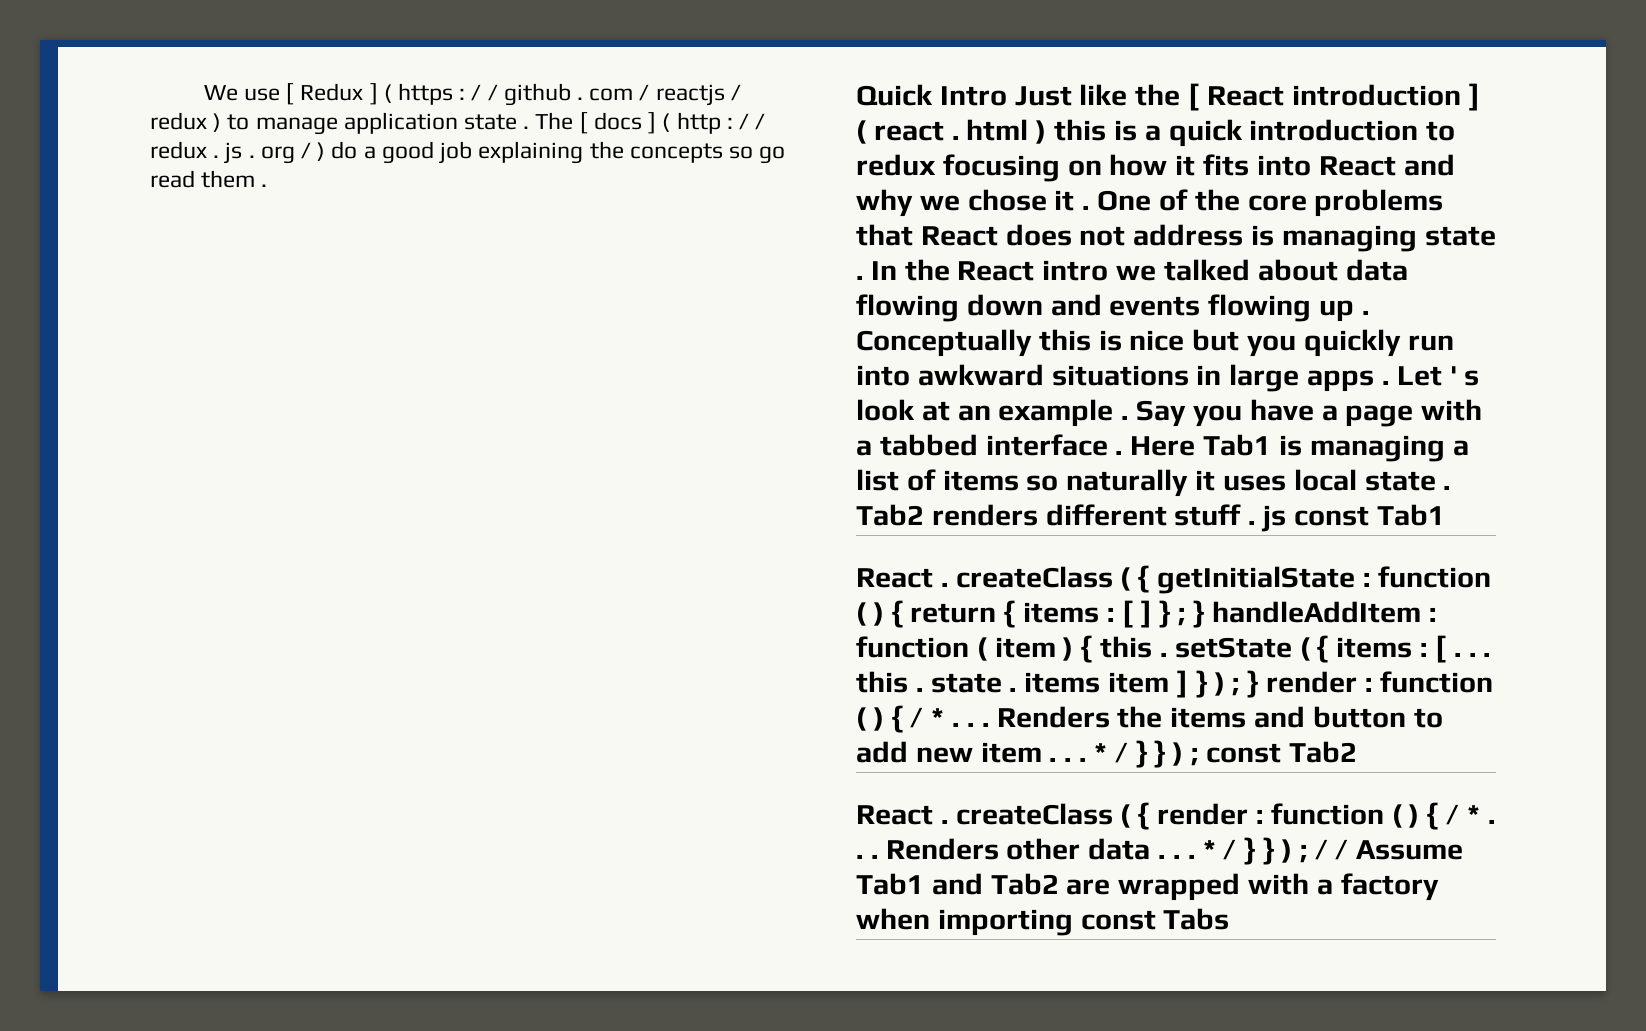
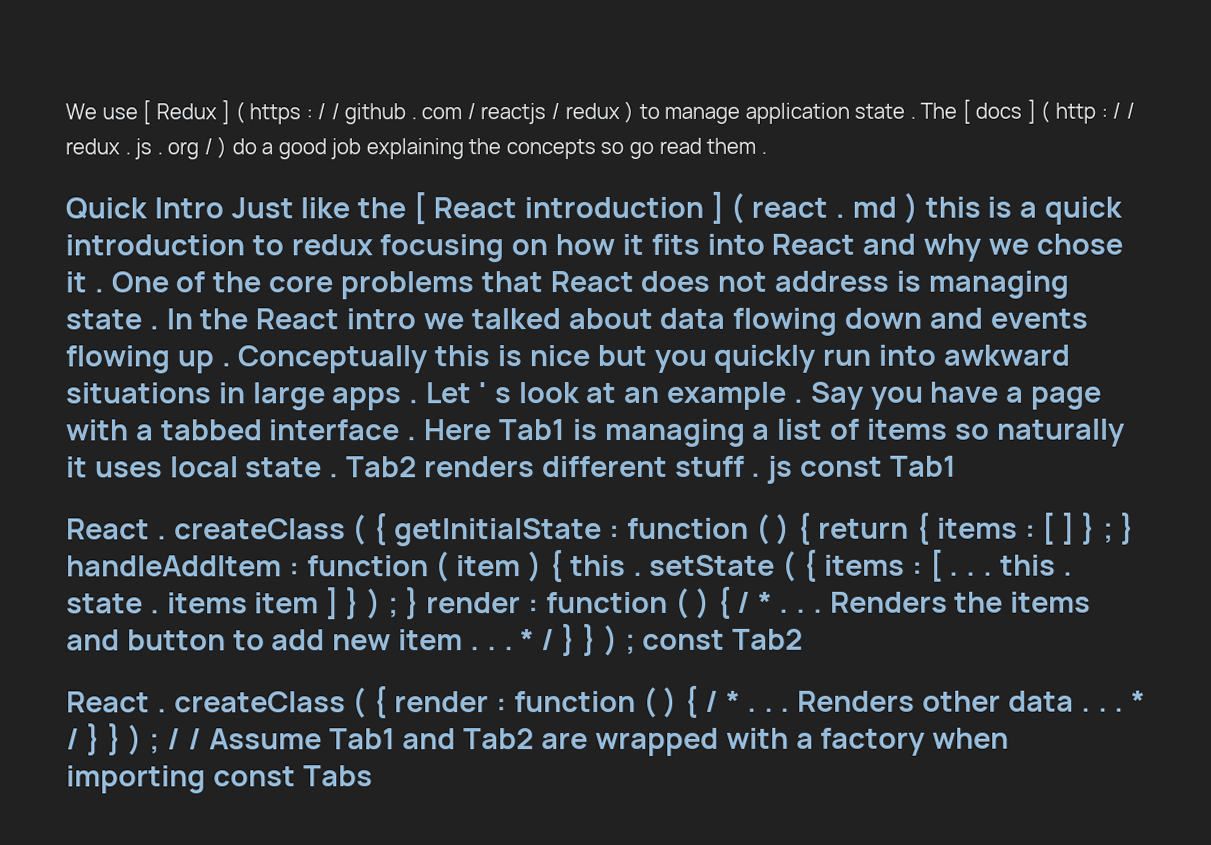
- Quick Intro Just like the [ React introduction ] ( react . html ) this is a quick introduction to redux focusing on how it fits into React and why we chose it .
+ Quick Intro Just like the [ React introduction ] ( react . md ) this is a quick introduction to redux focusing on how it fits into React and why we chose it .

